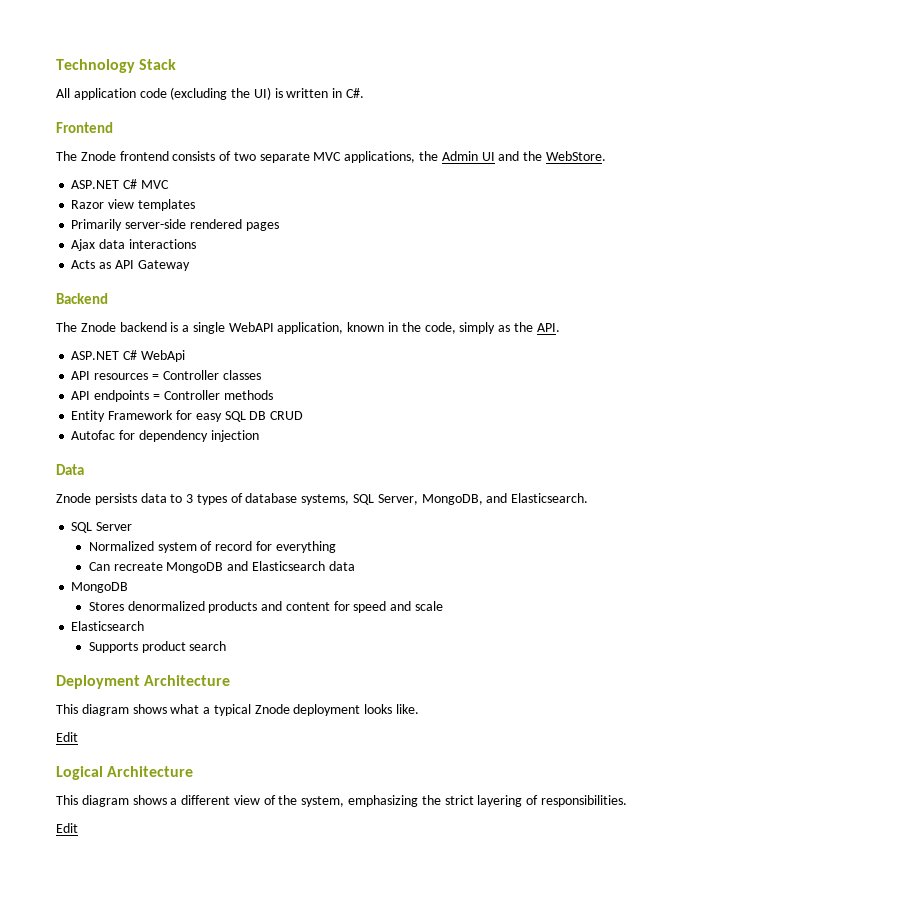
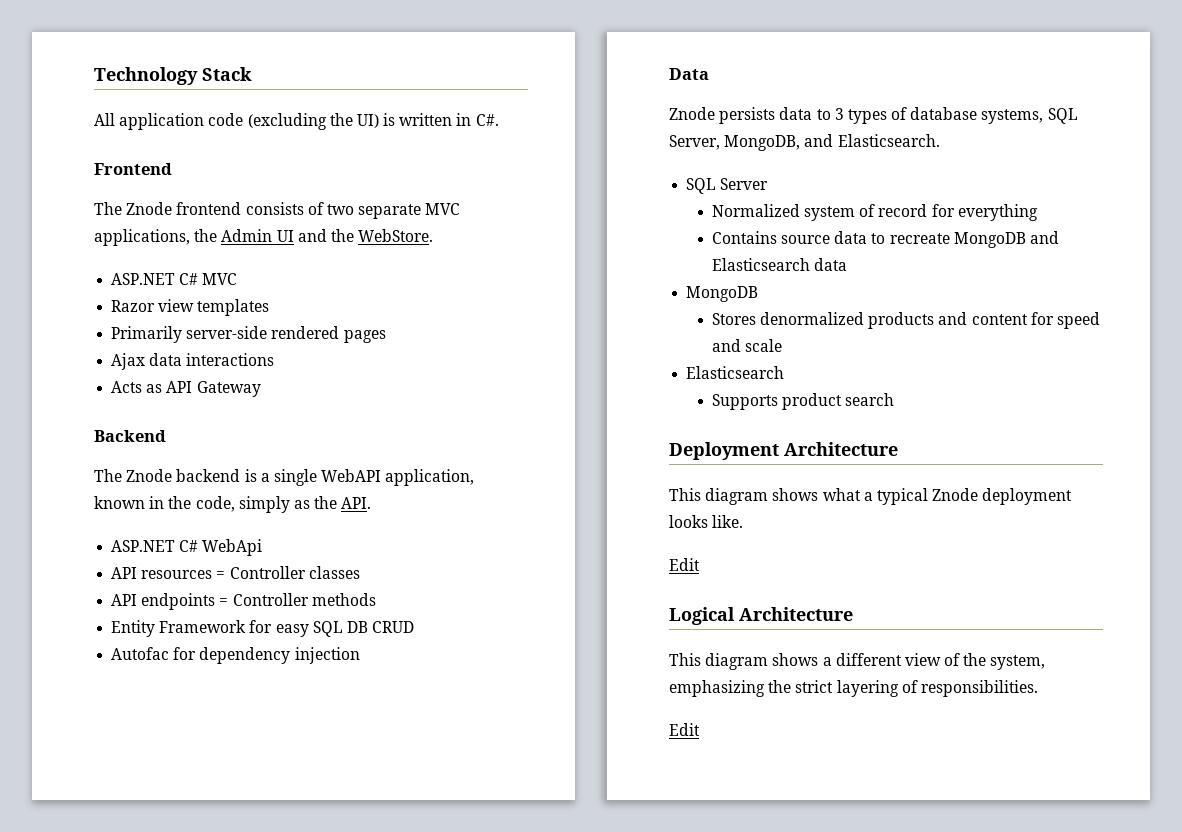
- Can recreate MongoDB and Elasticsearch data
+ Contains source data to recreate MongoDB and Elasticsearch data

